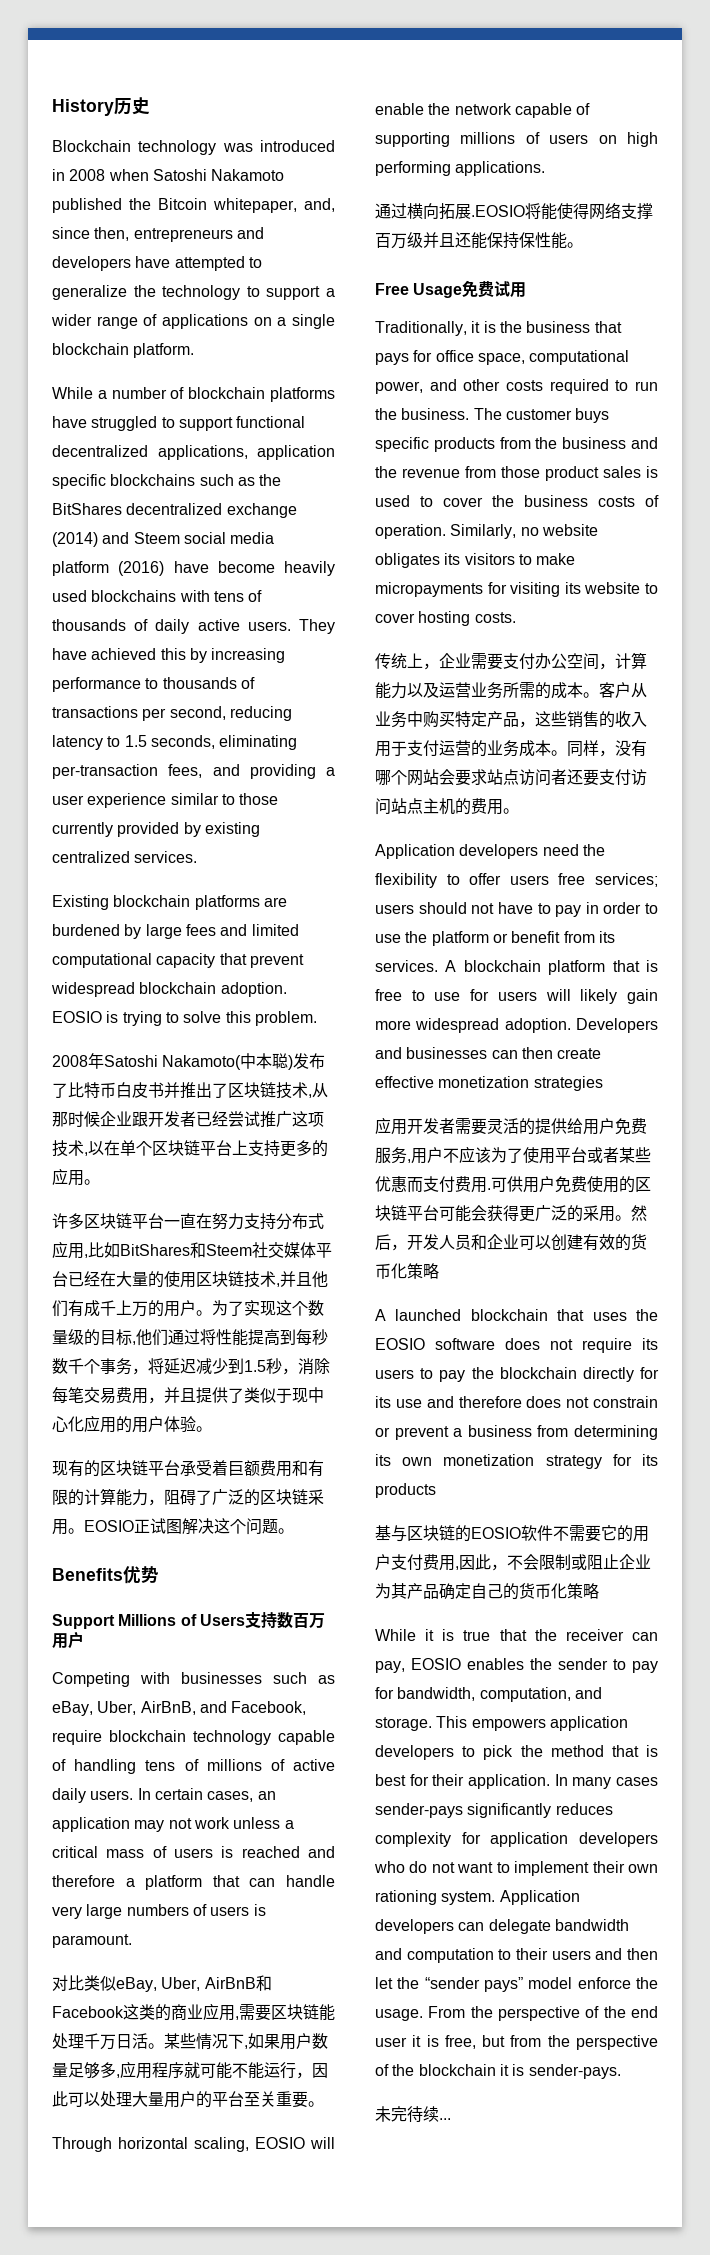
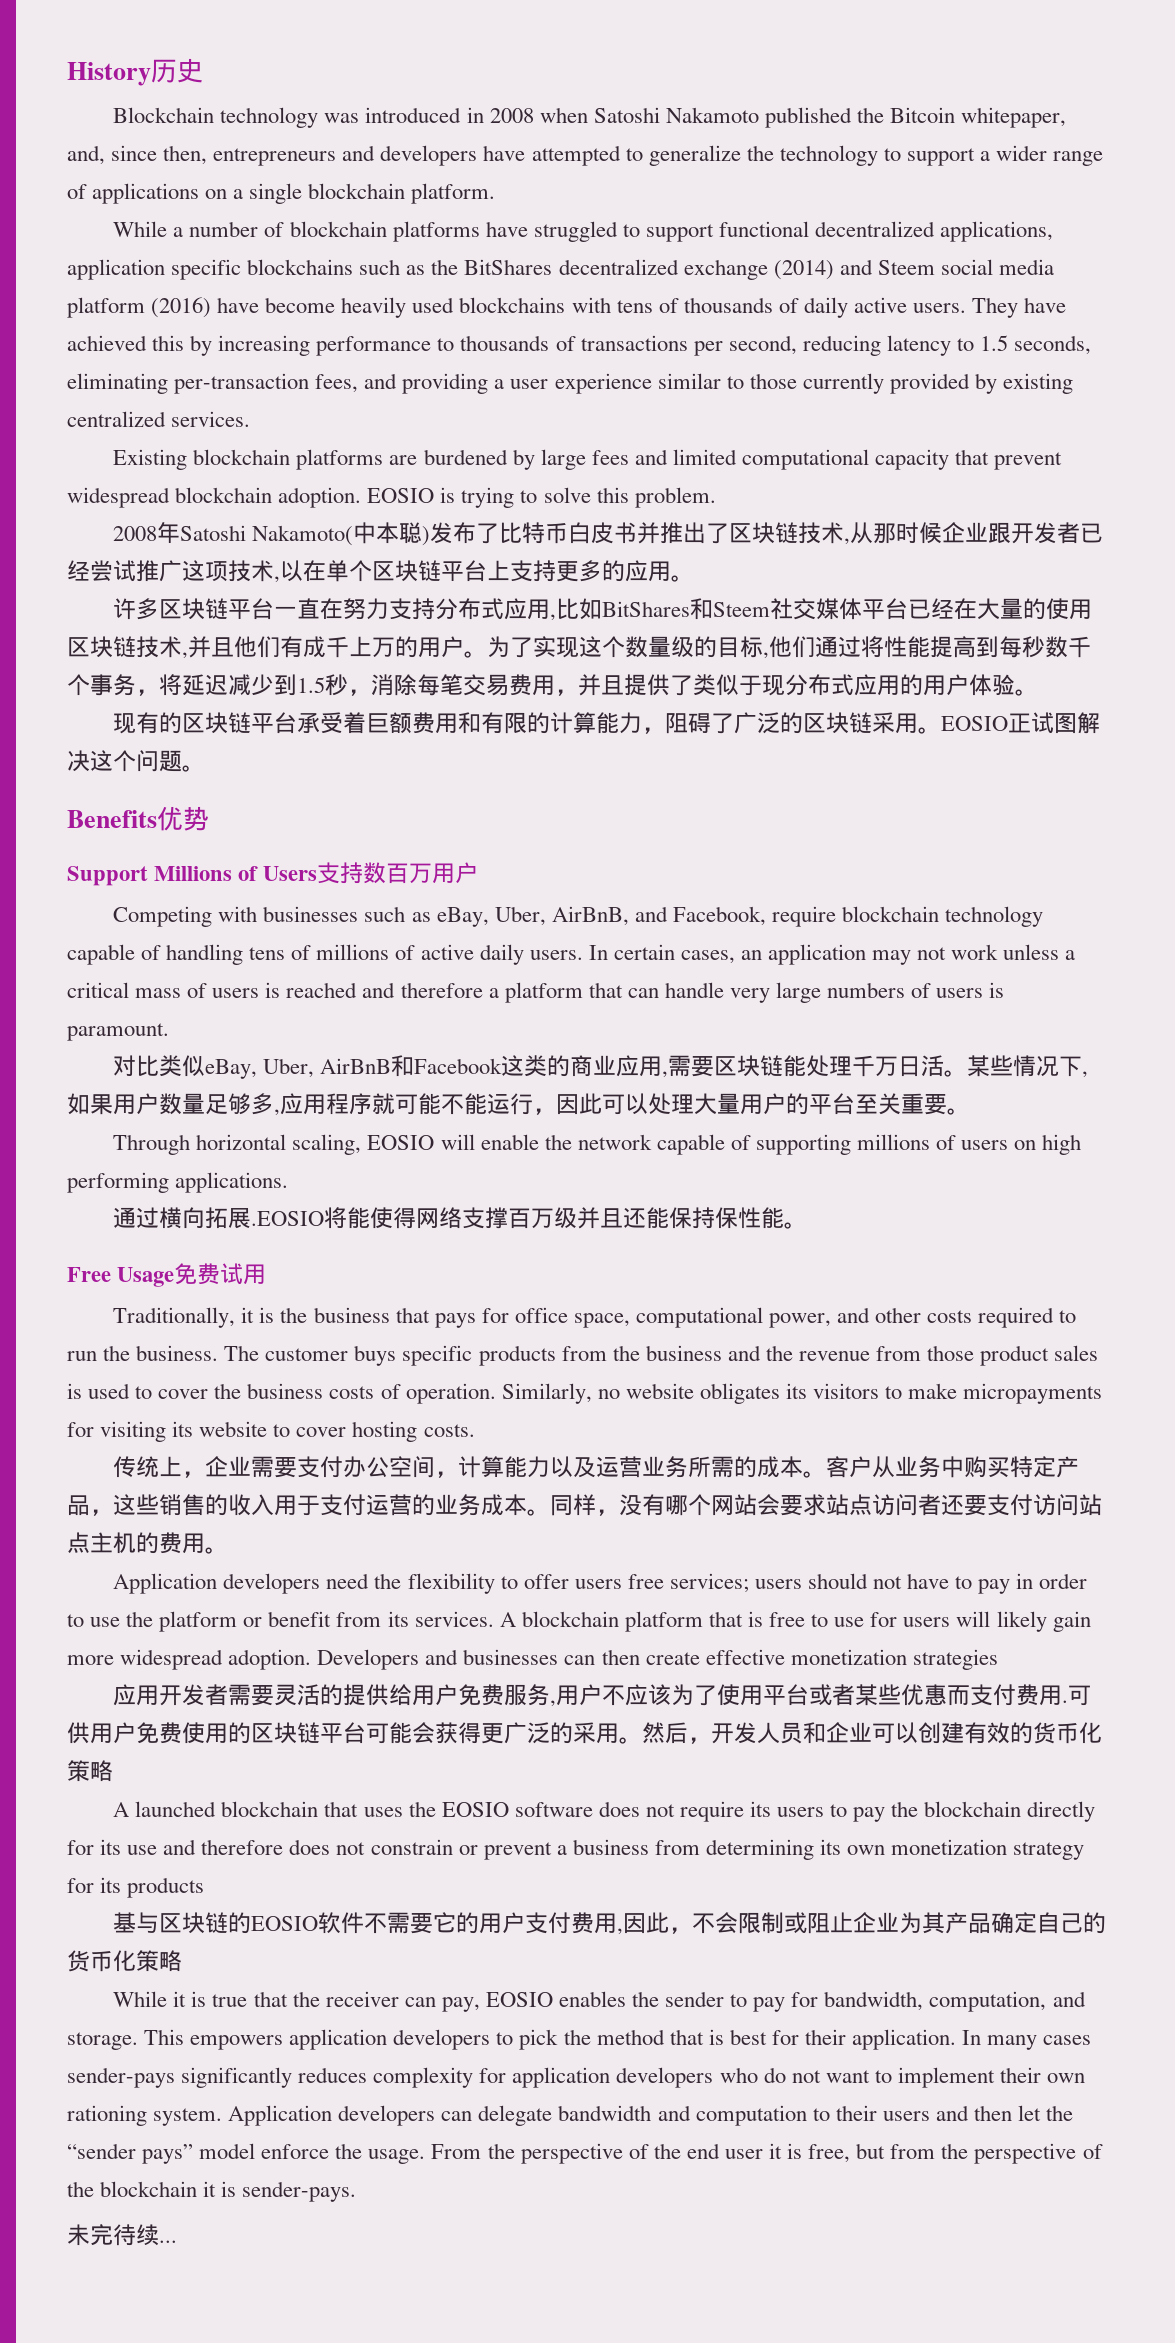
- 为了实现这个数量级的目标,他们通过将性能提高到每秒数千个事务，将延迟减少到1.5秒，消除每笔交易费用，并且提供了类似于现中心化应用的用户体验。
+ 为了实现这个数量级的目标,他们通过将性能提高到每秒数千个事务，将延迟减少到1.5秒，消除每笔交易费用，并且提供了类似于现分布式应用的用户体验。

